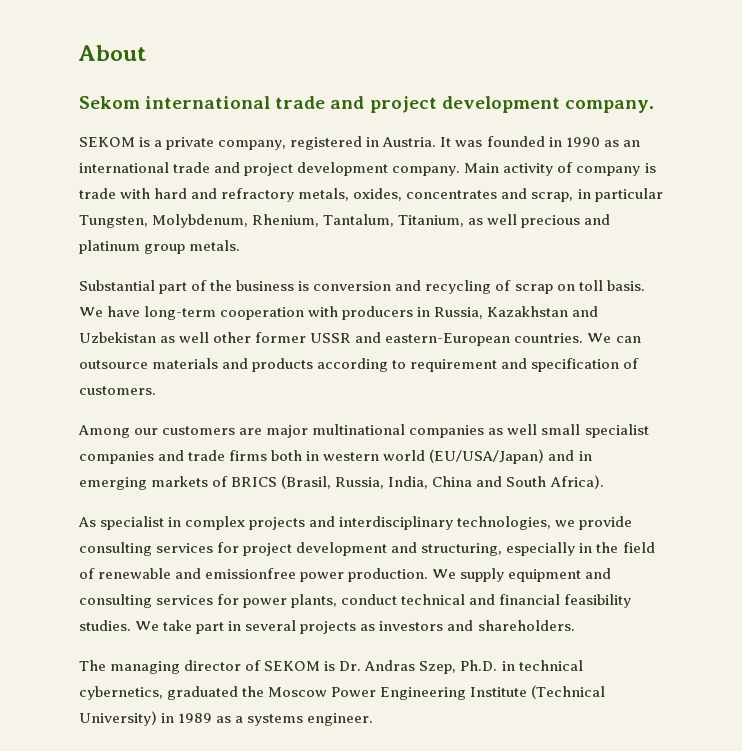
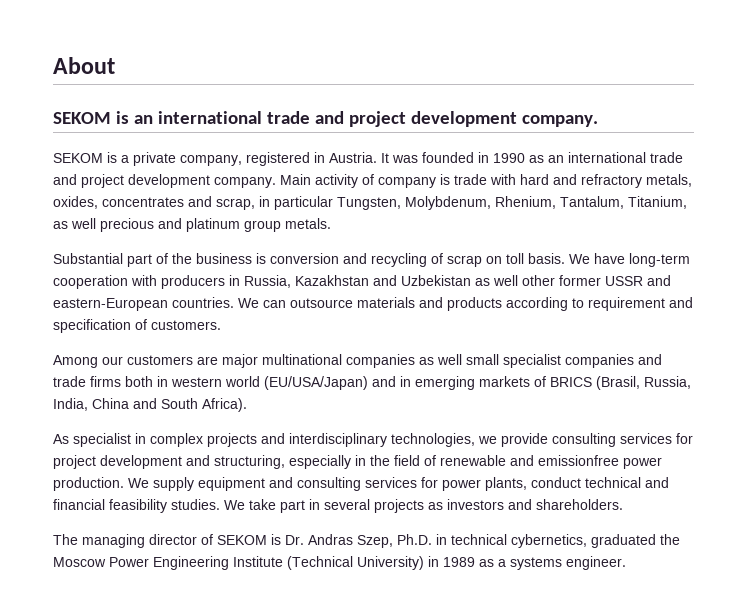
- Sekom international trade and project development company.
+ SEKOM is an international trade and project development company.

